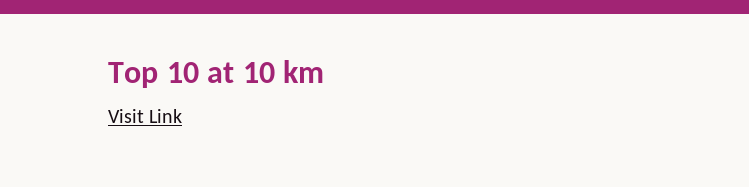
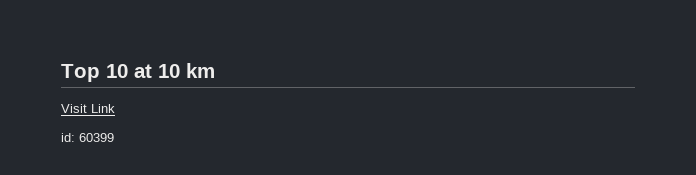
+ id: 60399

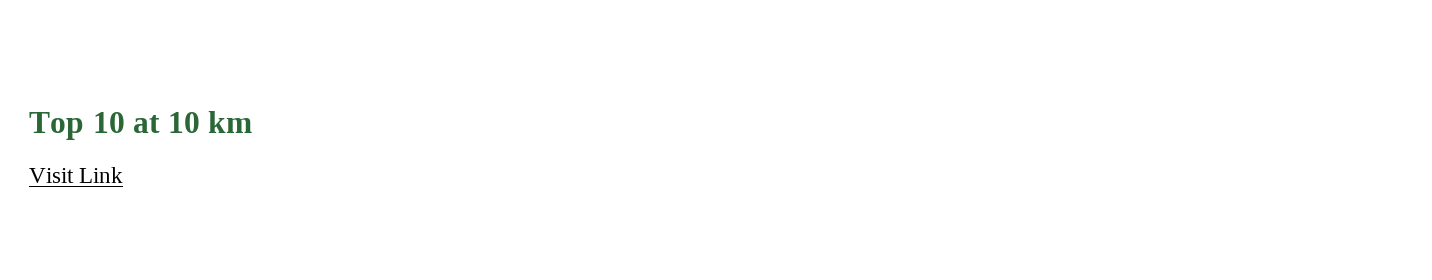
- id: 60399

